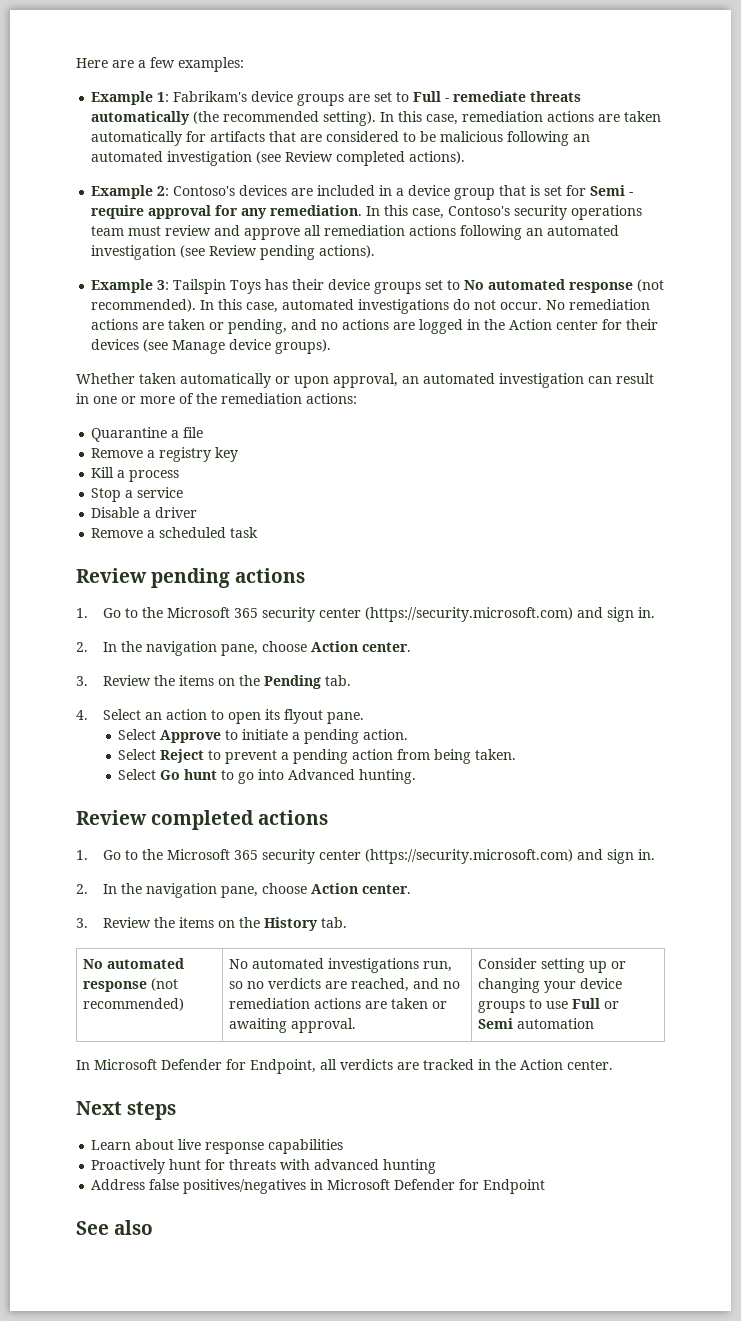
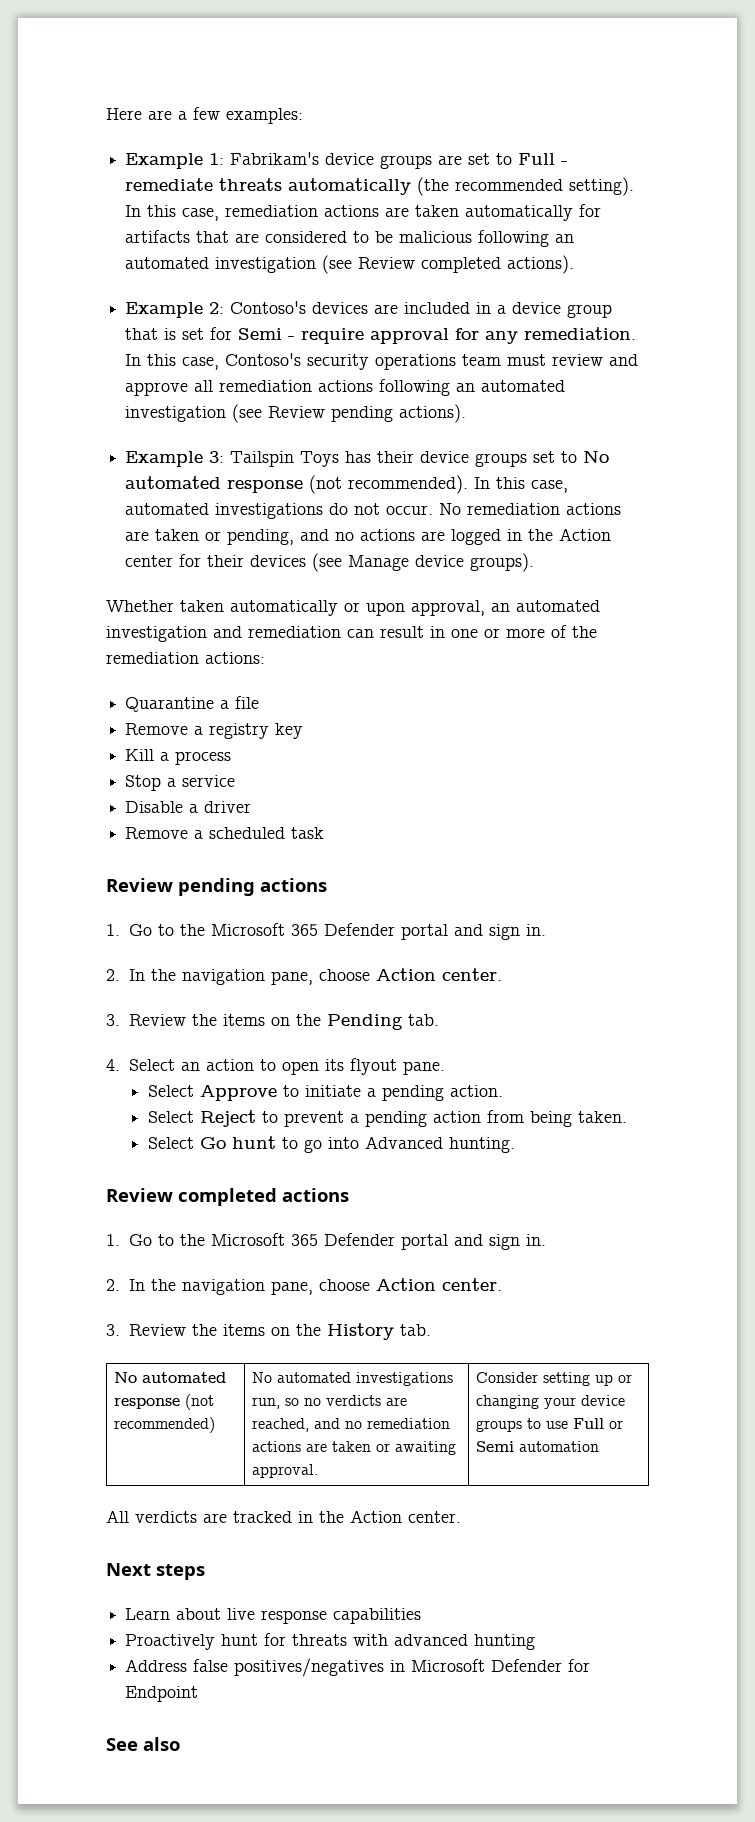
- Whether taken automatically or upon approval, an automated investigation can result in one or more of the remediation actions:
+ Whether taken automatically or upon approval, an automated investigation and remediation can result in one or more of the remediation actions:
  Review pending actions
- 1. Go to the Microsoft 365 security center (https://security.microsoft.com) and sign in.
+ 1. Go to the Microsoft 365 Defender portal and sign in.
  Review completed actions
- 1. Go to the Microsoft 365 security center (https://security.microsoft.com) and sign in.
+ 1. Go to the Microsoft 365 Defender portal and sign in.
- In Microsoft Defender for Endpoint, all verdicts are tracked in the Action center.
+ All verdicts are tracked in the Action center.

